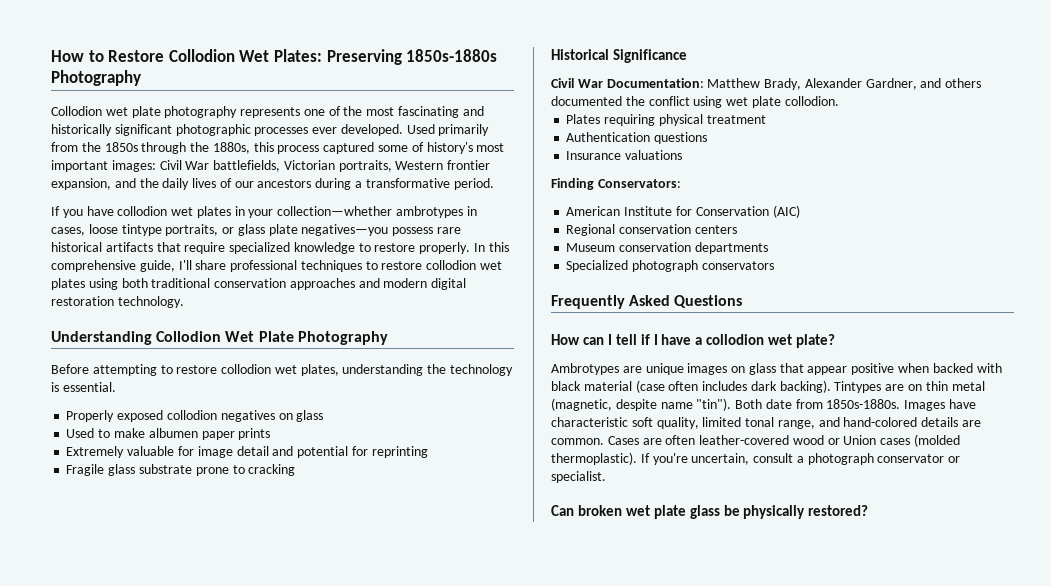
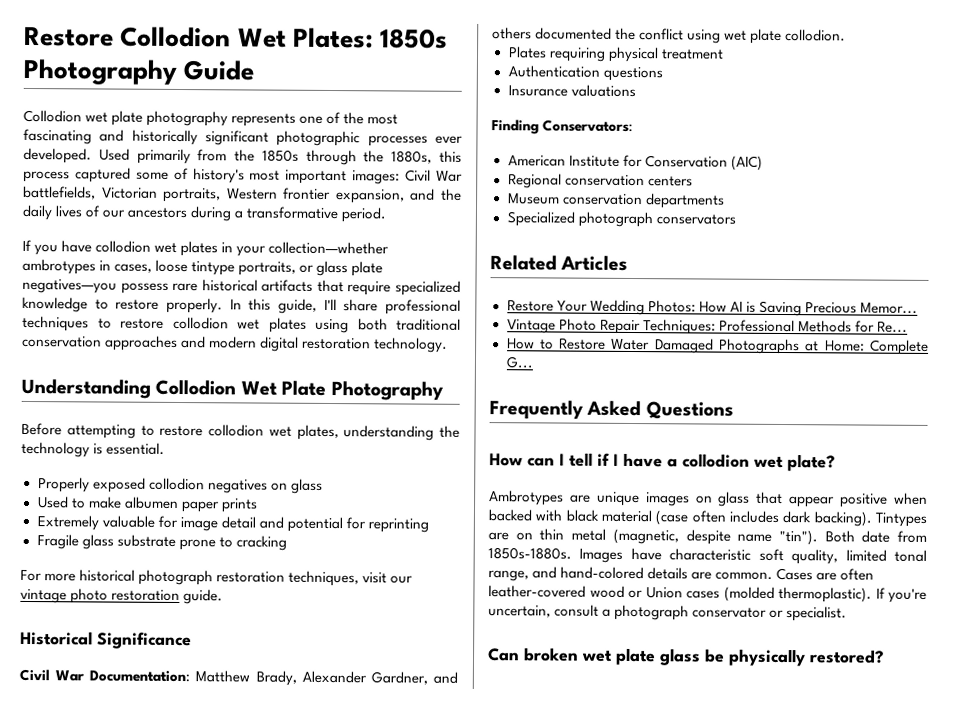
- How to Restore Collodion Wet Plates: Preserving 1850s-1880s Photography
+ Restore Collodion Wet Plates: 1850s Photography Guide
- In this comprehensive guide, I'll share professional techniques to restore collodion wet plates using both traditional conservation approaches and modern digital restoration technology.
+ In this guide, I'll share professional techniques to restore collodion wet plates using both traditional conservation approaches and modern digital restoration technology.
+ For more historical photograph restoration techniques, visit our vintage photo restoration guide.
+ Related Articles
+ Restore Your Wedding Photos: How AI is Saving Precious Memor...
+ Vintage Photo Repair Techniques: Professional Methods for Re...
+ How to Restore Water Damaged Photographs at Home: Complete G...

